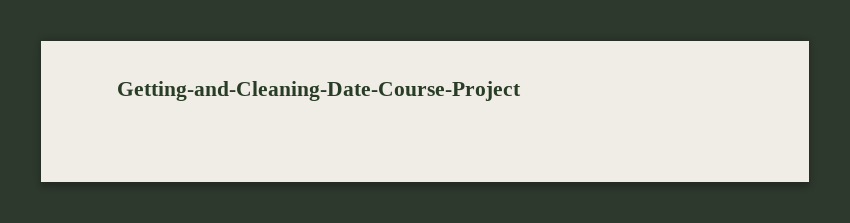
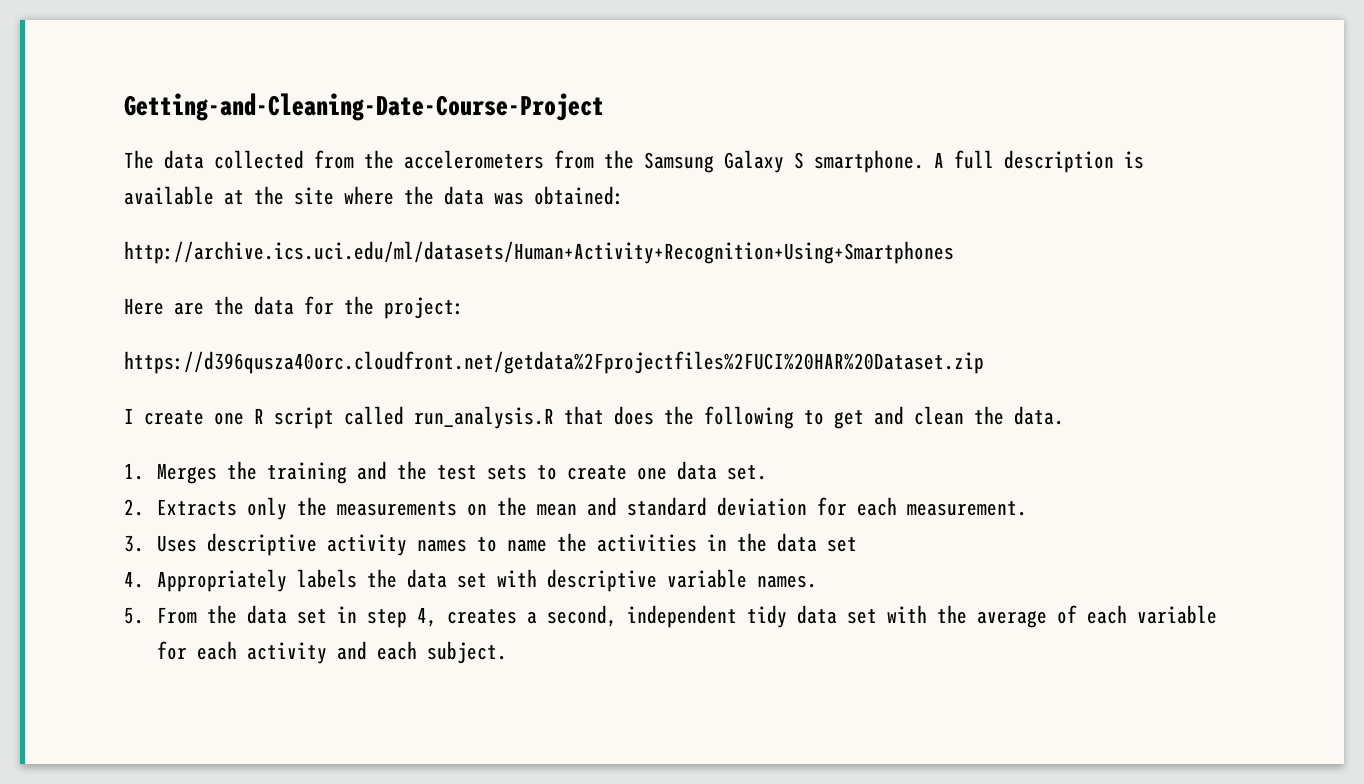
+ The data collected from the accelerometers from the Samsung Galaxy S smartphone. A full description is available at the site where the data was obtained:
+ http://archive.ics.uci.edu/ml/datasets/Human+Activity+Recognition+Using+Smartphones
+ Here are the data for the project:
+ https://d396qusza40orc.cloudfront.net/getdata%2Fprojectfiles%2FUCI%20HAR%20Dataset.zip
+ I create one R script called run_analysis.R that does the following to get and clean the data.
+ 1. Merges the training and the test sets to create one data set.
+ 2. Extracts only the measurements on the mean and standard deviation for each measurement.
+ 3. Uses descriptive activity names to name the activities in the data set
+ 4. Appropriately labels the data set with descriptive variable names.
+ 5. From the data set in step 4, creates a second, independent tidy data set with the average of each variable for each activity and each subject.

